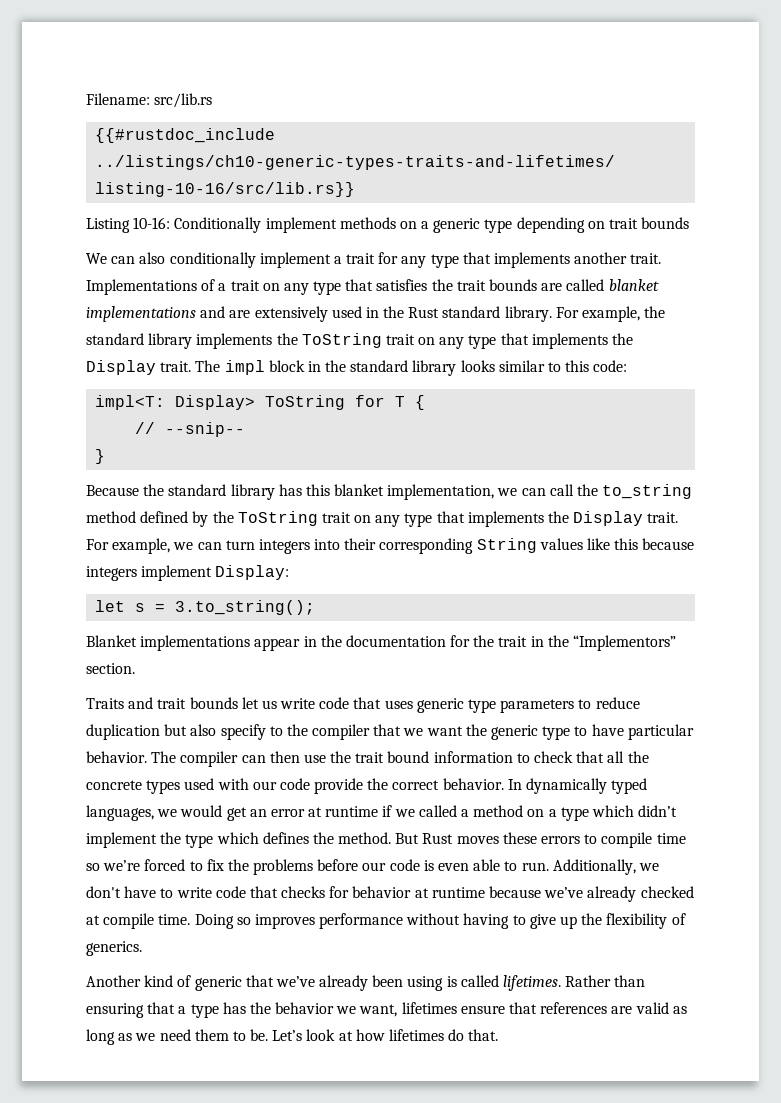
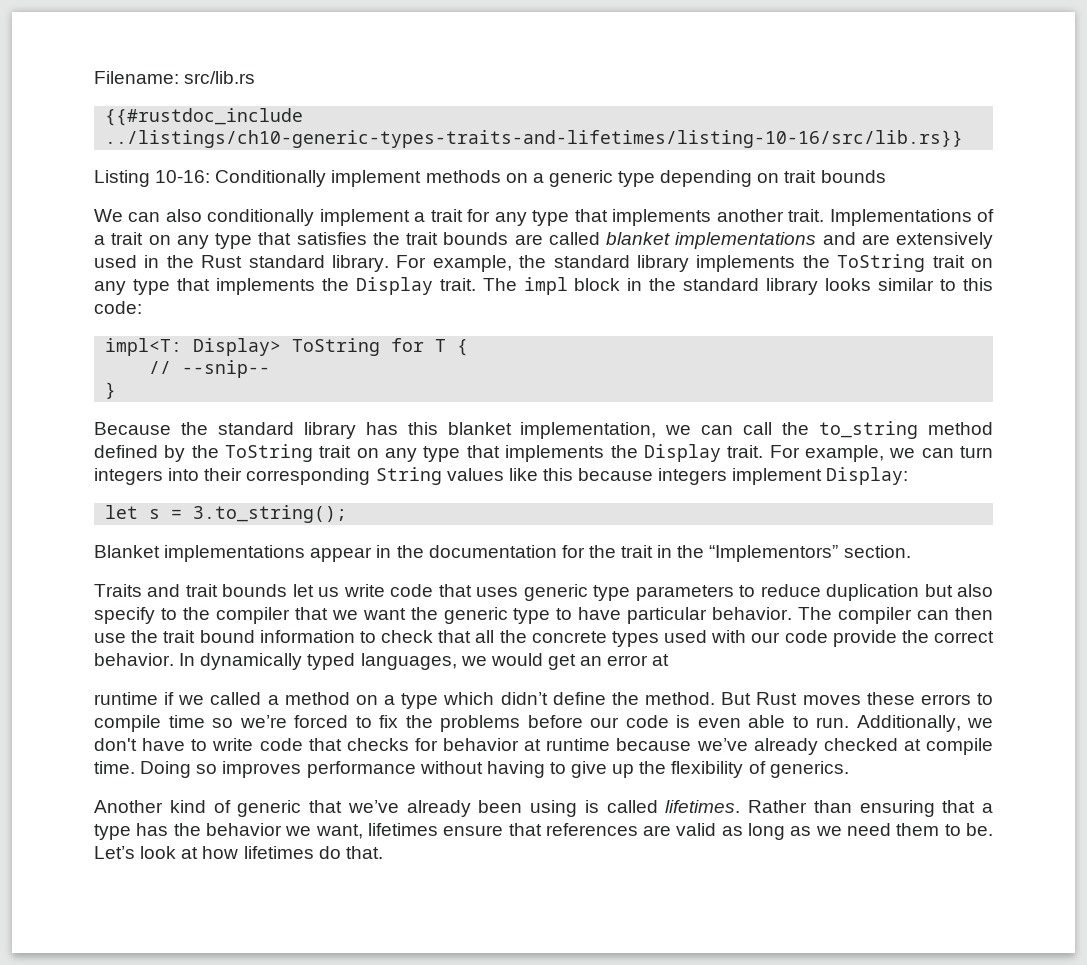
- In dynamically typed languages, we would get an error at runtime if we called a method on a type which didn’t implement the type which defines the method.
+ In dynamically typed languages, we would get an error at
+ runtime if we called a method on a type which didn’t define the method.

